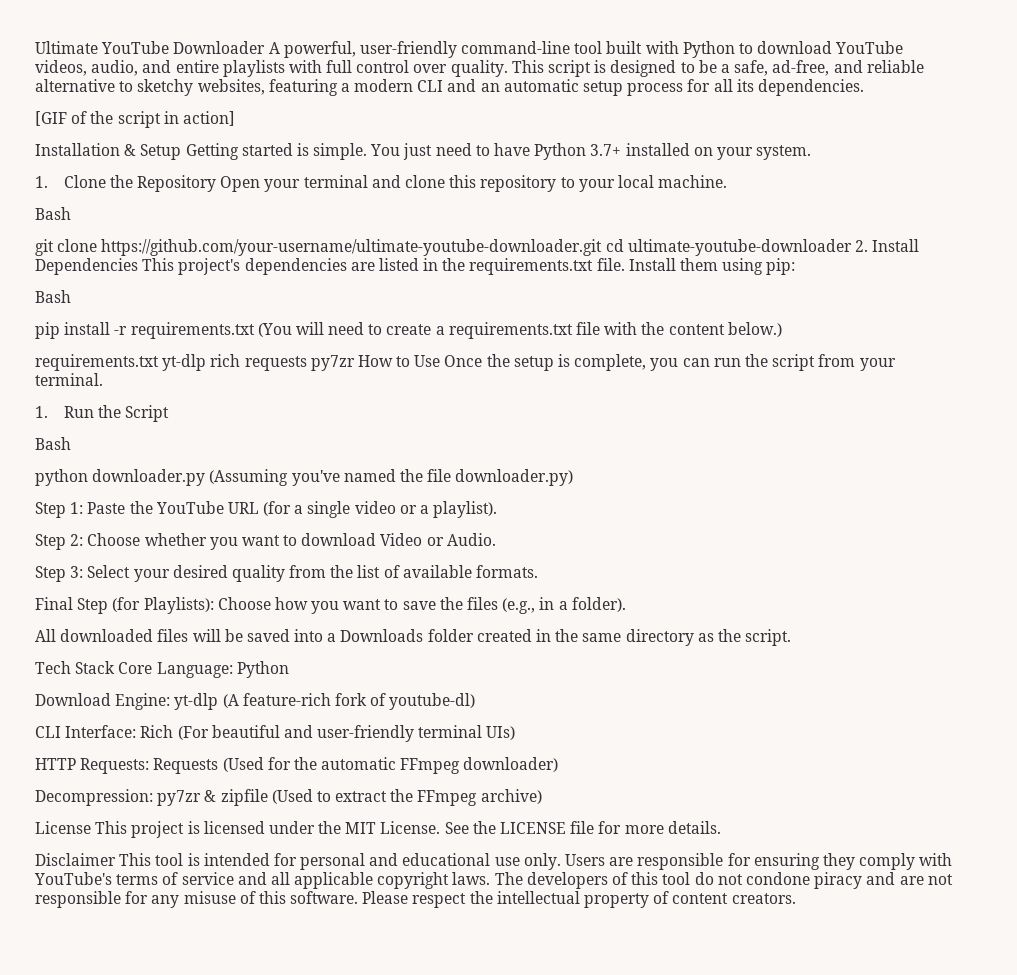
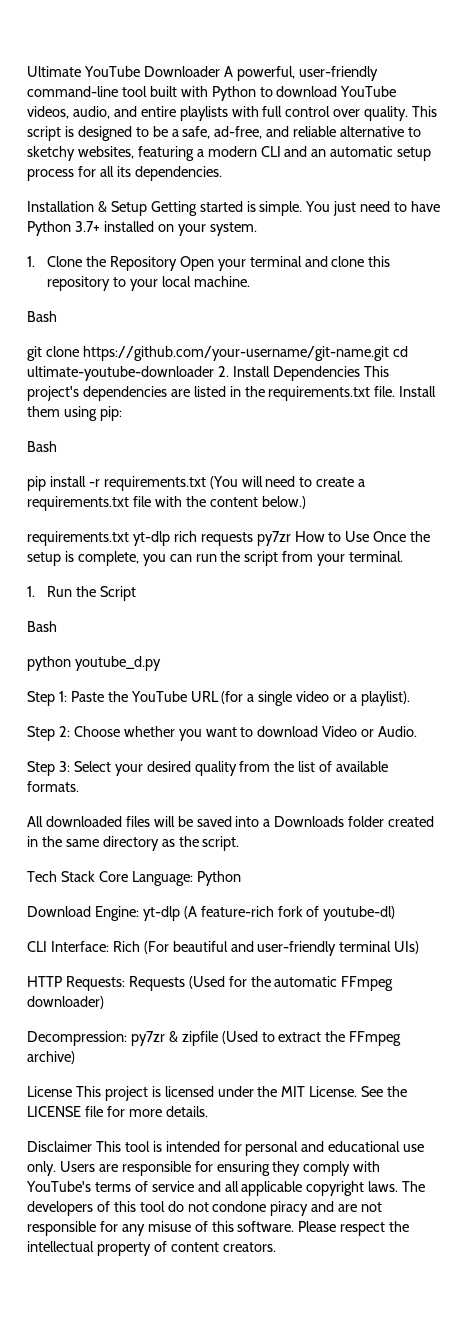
- [GIF of the script in action]
- git clone https://github.com/your-username/ultimate-youtube-downloader.git cd ultimate-youtube-downloader 2. Install Dependencies This project's dependencies are listed in the requirements.txt file.
+ git clone https://github.com/your-username/git-name.git cd ultimate-youtube-downloader 2. Install Dependencies This project's dependencies are listed in the requirements.txt file.
- python downloader.py (Assuming you've named the file downloader.py)
+ python youtube_d.py
- Final Step (for Playlists): Choose how you want to save the files (e.g., in a folder).

